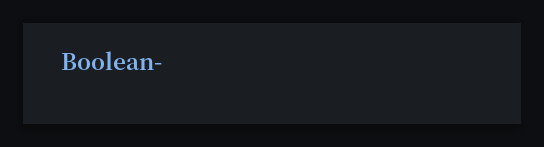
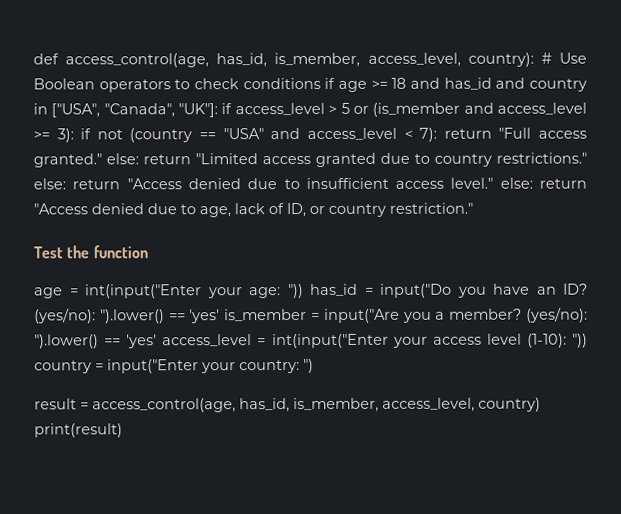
- Boolean-
+ def access_control(age, has_id, is_member, access_level, country): # Use Boolean operators to check conditions if age >= 18 and has_id and country in ["USA", "Canada", "UK"]: if access_level > 5 or (is_member and access_level >= 3): if not (country == "USA" and access_level < 7): return "Full access granted." else: return "Limited access granted due to country restrictions." else: return "Access denied due to insufficient access level." else: return "Access denied due to age, lack of ID, or country restriction."
+ Test the function
+ age = int(input("Enter your age: ")) has_id = input("Do you have an ID? (yes/no): ").lower() == 'yes' is_member = input("Are you a member? (yes/no): ").lower() == 'yes' access_level = int(input("Enter your access level (1-10): ")) country = input("Enter your country: ")
+ result = access_control(age, has_id, is_member, access_level, country) print(result)

